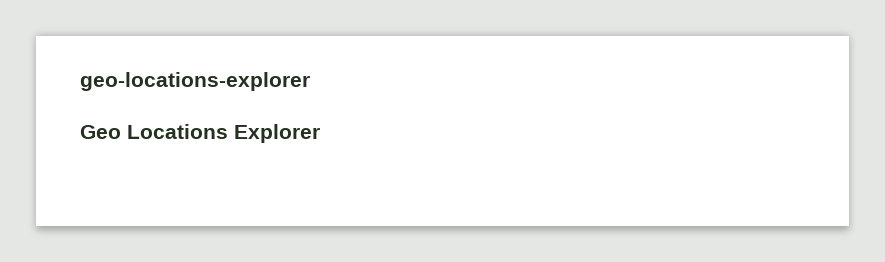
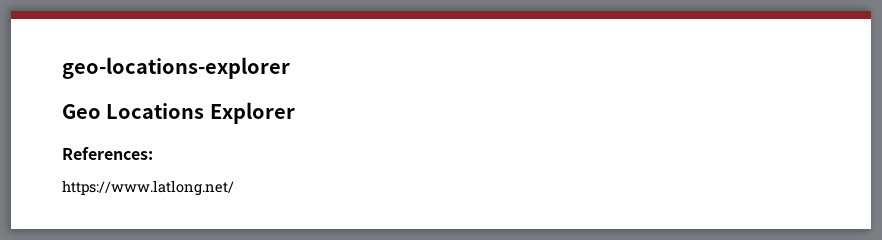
+ References:
+ https://www.latlong.net/

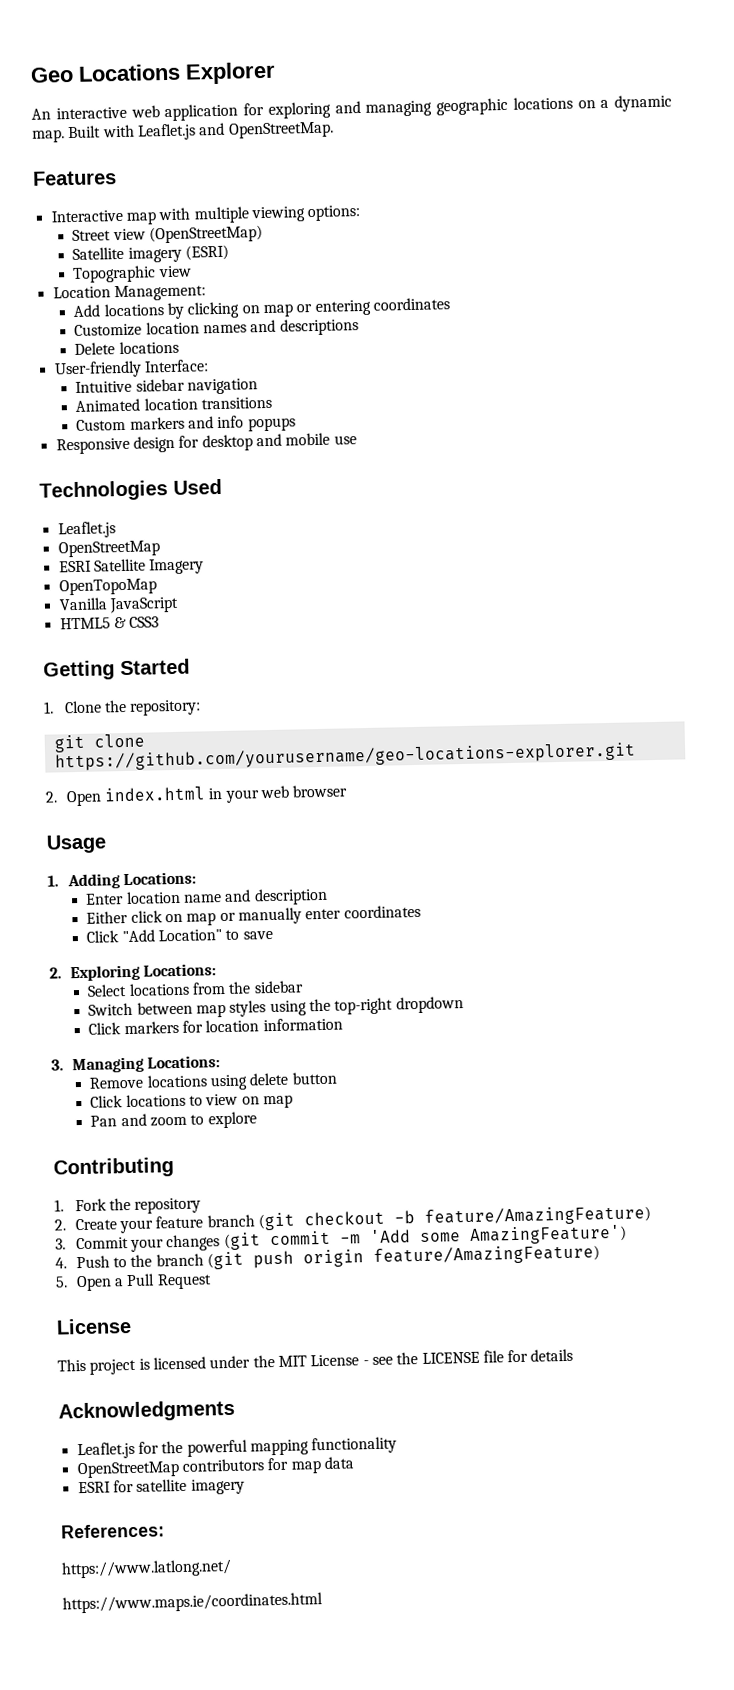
- geo-locations-explorer
+ An interactive web application for exploring and managing geographic locations on a dynamic map. Built with Leaflet.js and OpenStreetMap.
+ Features
+ Interactive map with multiple viewing options:
+ Street view (OpenStreetMap)
+ Satellite imagery (ESRI)
+ Topographic view
+ Location Management:
+ Add locations by clicking on map or entering coordinates
+ Customize location names and descriptions
+ Delete locations
+ User-friendly Interface:
+ Intuitive sidebar navigation
+ Animated location transitions
+ Custom markers and info popups
+ Responsive design for desktop and mobile use
+ Technologies Used
+ Leaflet.js
+ OpenStreetMap
+ ESRI Satellite Imagery
+ OpenTopoMap
+ Vanilla JavaScript
+ HTML5 & CSS3
+ Getting Started
+ 1. Clone the repository:
+ git clone https://github.com/yourusername/geo-locations-explorer.git
+ 2. Open index.html in your web browser
+ Usage
+ 1. Adding Locations:
+ Enter location name and description
+ Either click on map or manually enter coordinates
+ Click "Add Location" to save
+ 2. Exploring Locations:
+ Select locations from the sidebar
+ Switch between map styles using the top-right dropdown
+ Click markers for location information
+ 3. Managing Locations:
+ Remove locations using delete button
+ Click locations to view on map
+ Pan and zoom to explore
+ Contributing
+ 1. Fork the repository
+ 2. Create your feature branch (git checkout -b feature/AmazingFeature)
+ 3. Commit your changes (git commit -m 'Add some AmazingFeature')
+ 4. Push to the branch (git push origin feature/AmazingFeature)
+ 5. Open a Pull Request
+ License
+ This project is licensed under the MIT License - see the LICENSE file for details
+ Acknowledgments
+ Leaflet.js for the powerful mapping functionality
+ OpenStreetMap contributors for map data
+ ESRI for satellite imagery
+ https://www.maps.ie/coordinates.html

